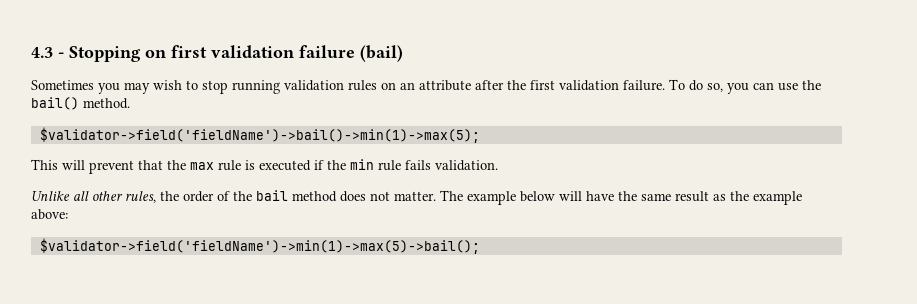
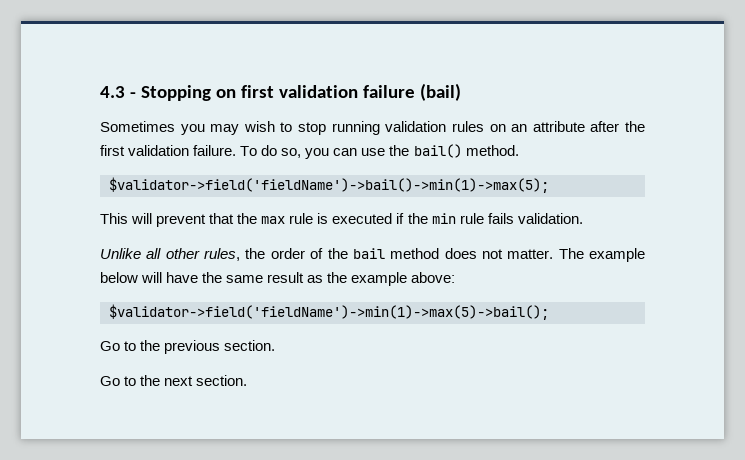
+ Go to the previous section.
+ Go to the next section.

